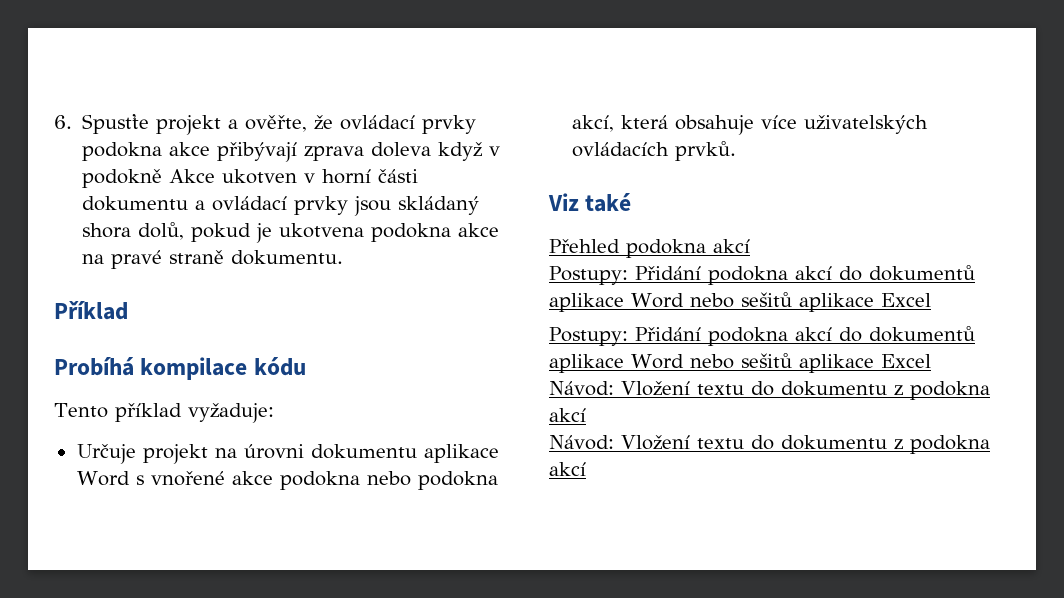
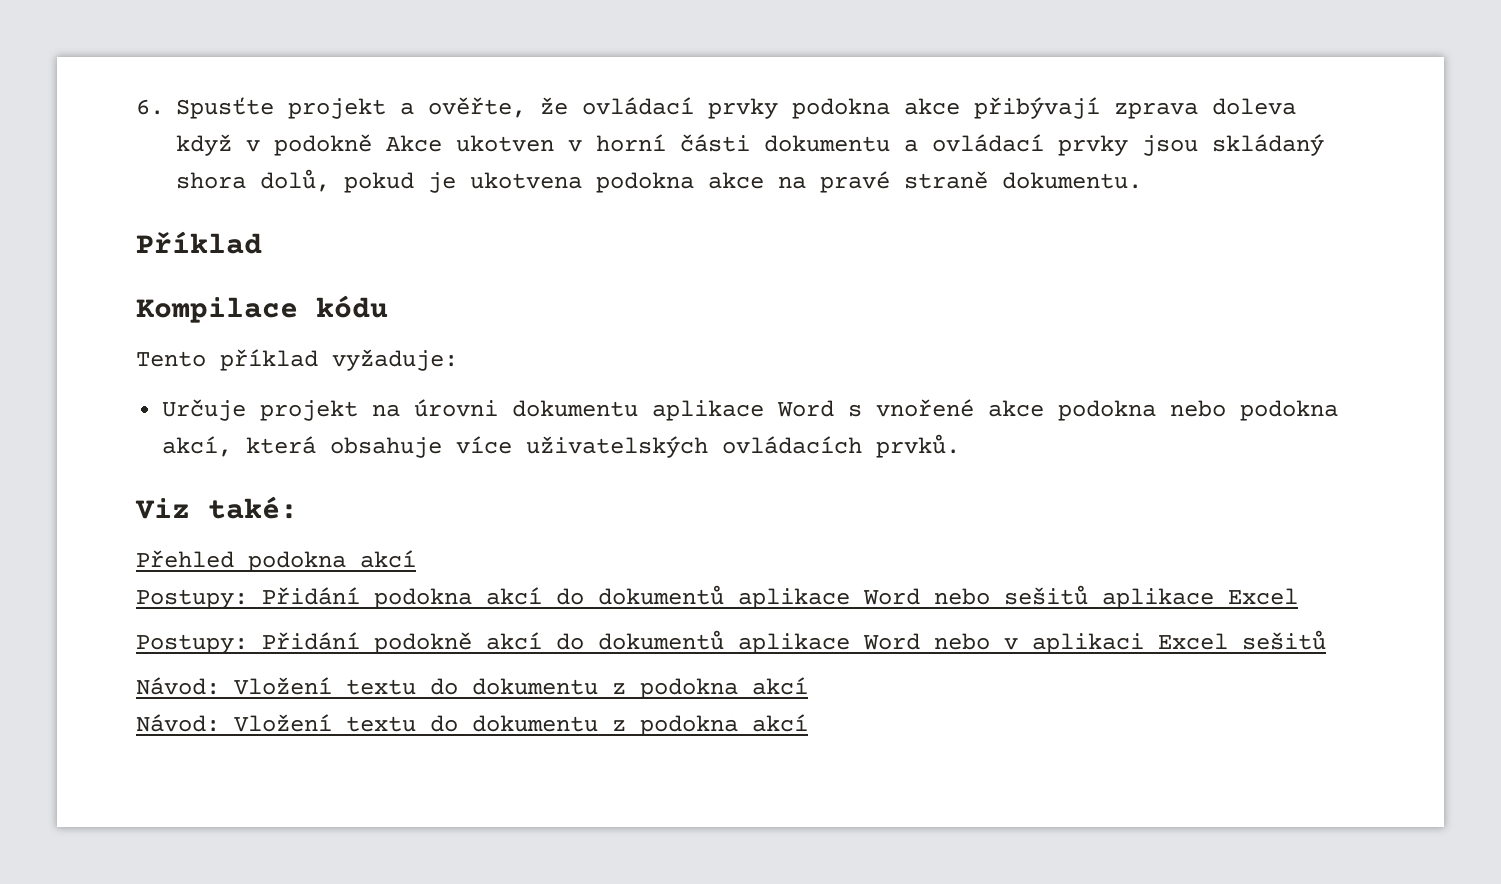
- Probíhá kompilace kódu
+ Kompilace kódu
- Viz také
+ Viz také:
  Přehled podokna akcí
  Postupy: Přidání podokna akcí do dokumentů aplikace Word nebo sešitů aplikace Excel
- Postupy: Přidání podokna akcí do dokumentů aplikace Word nebo sešitů aplikace Excel
+ Postupy: Přidání podokně akcí do dokumentů aplikace Word nebo v aplikaci Excel sešitů

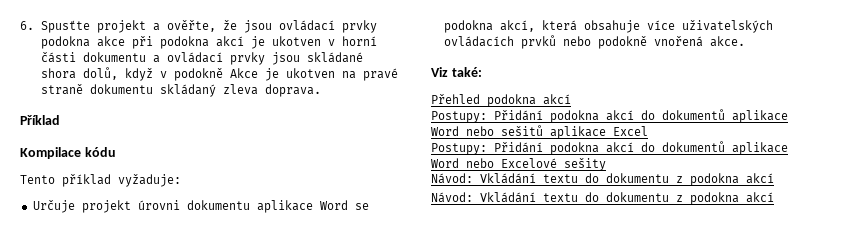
- 6. Spusťte projekt a ověřte, že ovládací prvky podokna akce přibývají zprava doleva když v podokně Akce ukotven v horní části dokumentu a ovládací prvky jsou skládaný shora dolů, pokud je ukotvena podokna akce na pravé straně dokumentu.
+ 6. Spusťte projekt a ověřte, že jsou ovládací prvky podokna akce při podokna akcí je ukotven v horní části dokumentu a ovládací prvky jsou skládané shora dolů, když v podokně Akce je ukotven na pravé straně dokumentu skládaný zleva doprava.
- Určuje projekt na úrovni dokumentu aplikace Word s vnořené akce podokna nebo podokna akcí, která obsahuje více uživatelských ovládacích prvků.
+ Určuje projekt úrovni dokumentu aplikace Word se podokna akcí, která obsahuje více uživatelských ovládacích prvků nebo podokně vnořená akce.
- Postupy: Přidání podokně akcí do dokumentů aplikace Word nebo v aplikaci Excel sešitů
- Návod: Vložení textu do dokumentu z podokna akcí
- Návod: Vložení textu do dokumentu z podokna akcí
+ Postupy: Přidání podokna akcí do dokumentů aplikace Word nebo Excelové sešity
+ Návod: Vkládání textu do dokumentu z podokna akcí
+ Návod: Vkládání textu do dokumentu z podokna akcí

